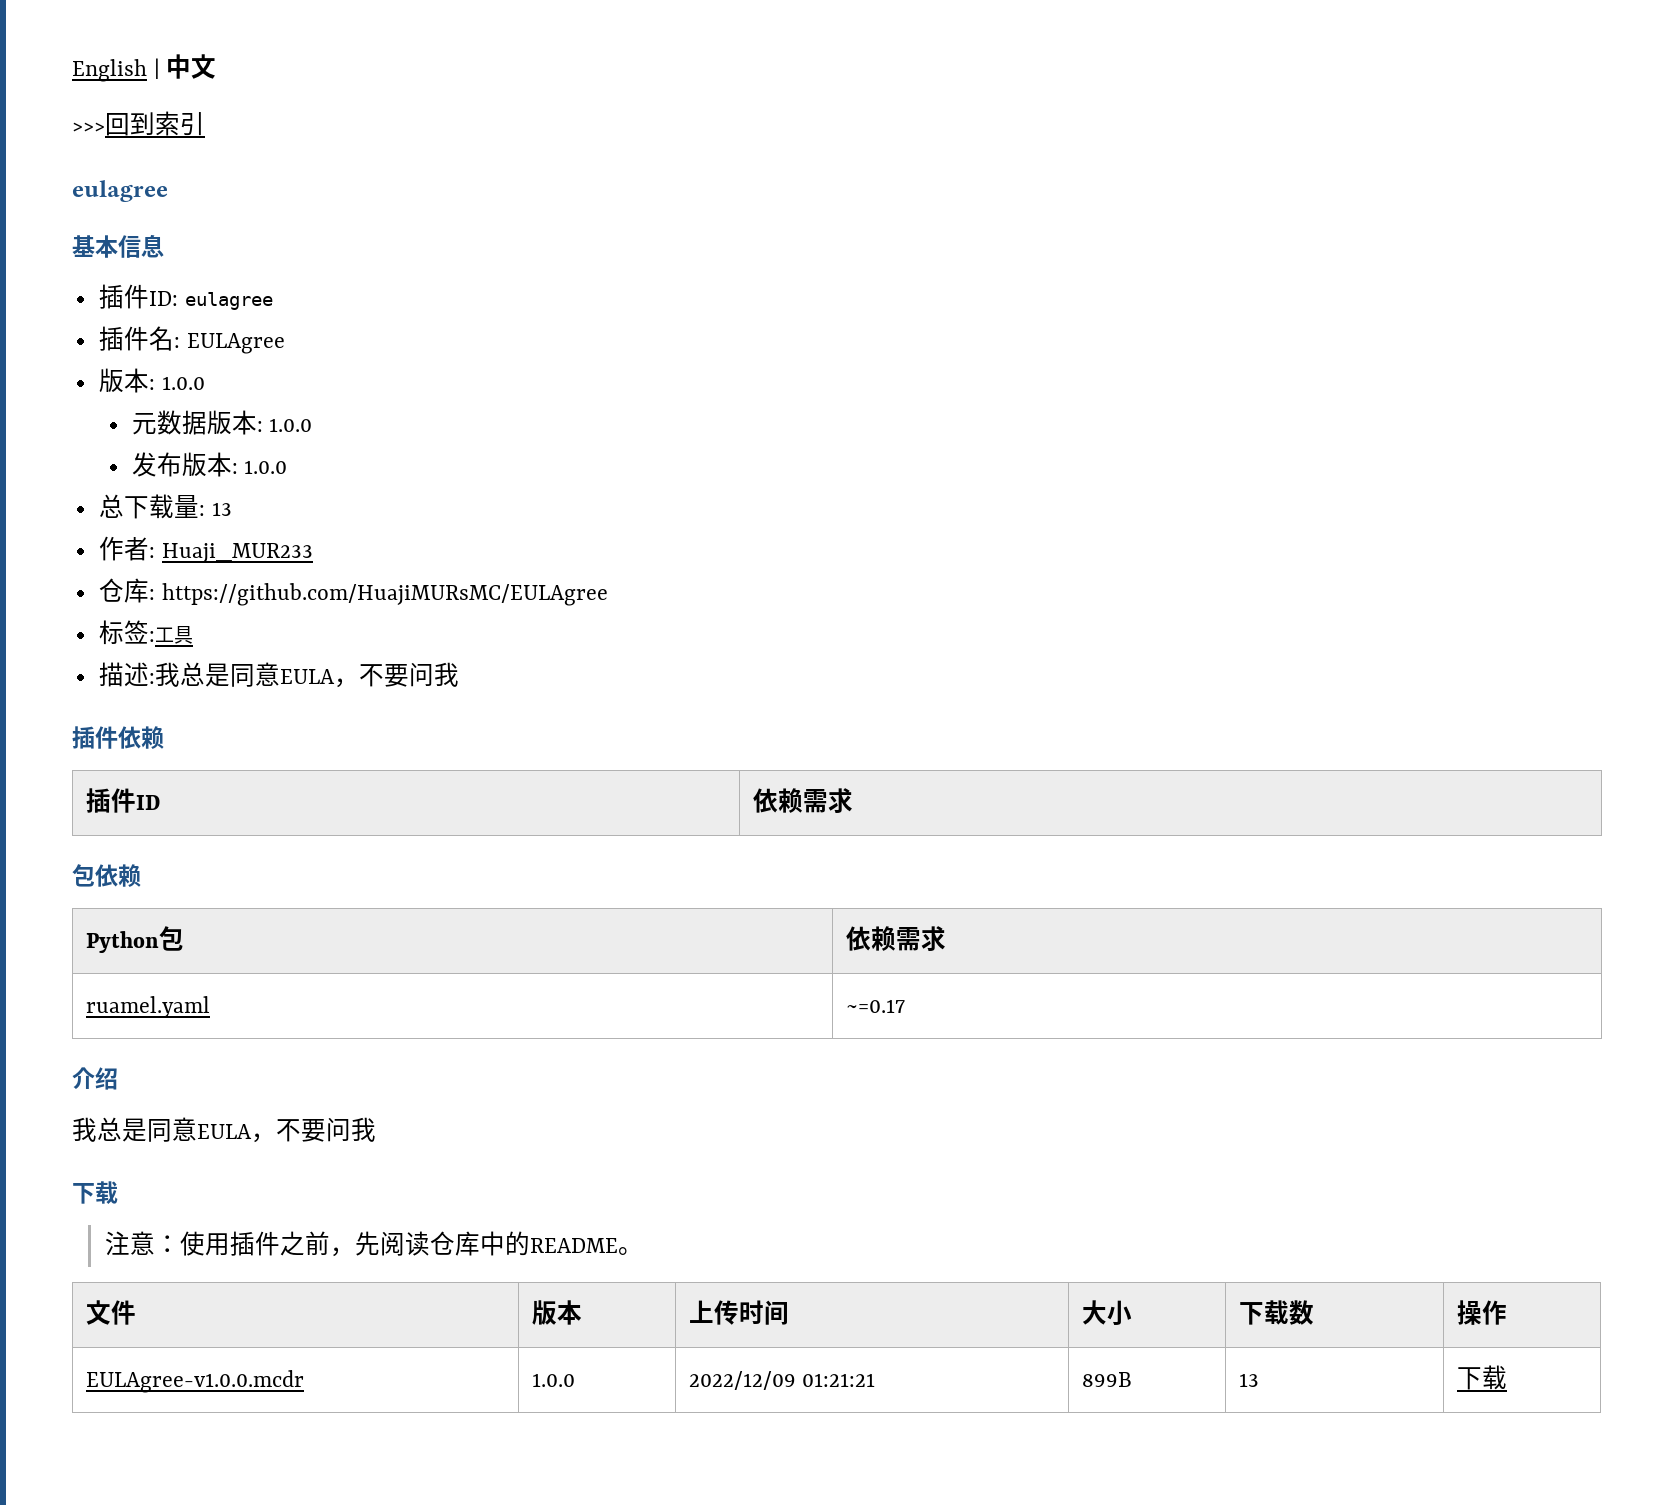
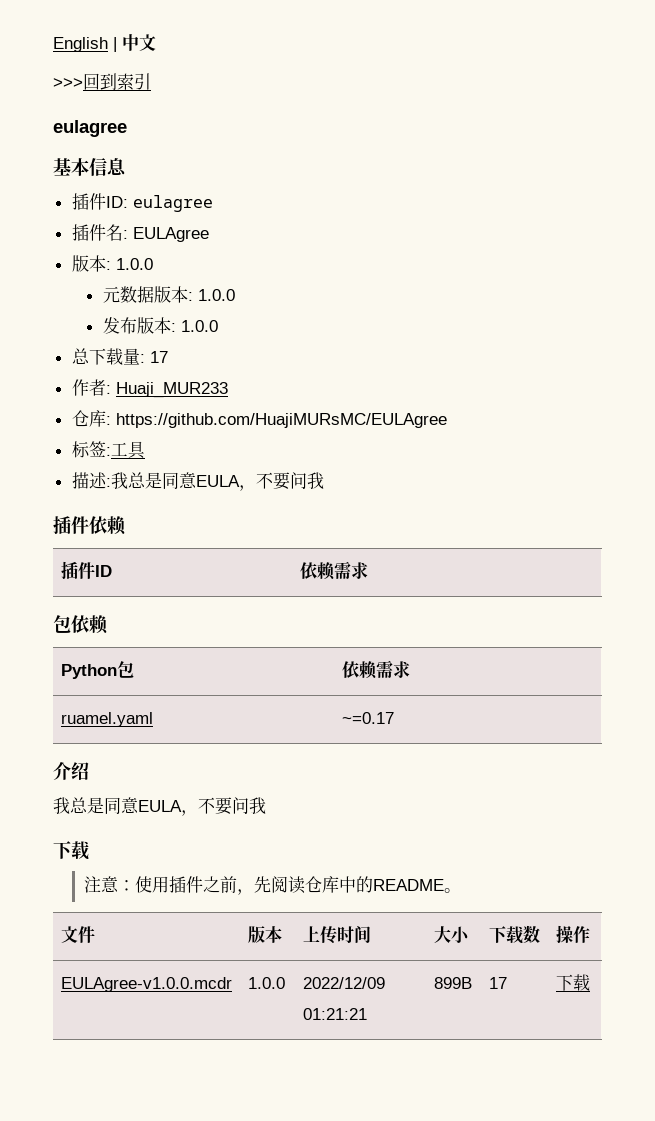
- 总下载量: 13
+ 总下载量: 17
- EULAgree-v1.0.0.mcdr | 1.0.0 | 2022/12/09 01:21:21 | 899B | 13 | 下载
+ EULAgree-v1.0.0.mcdr | 1.0.0 | 2022/12/09 01:21:21 | 899B | 17 | 下载

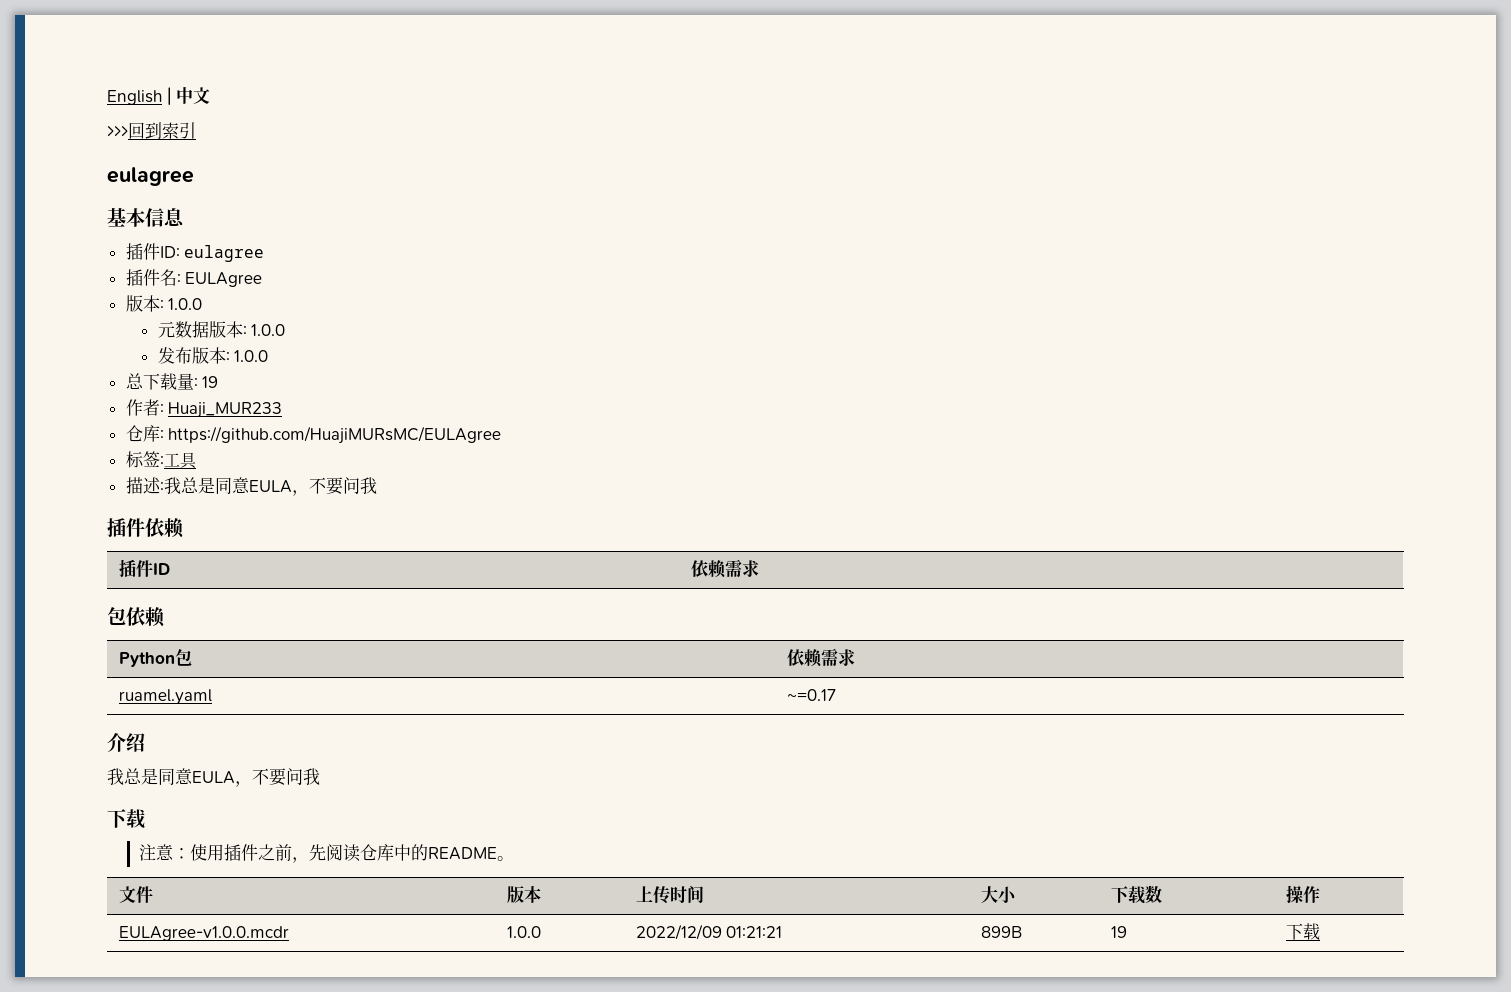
- 总下载量: 17
+ 总下载量: 19
- EULAgree-v1.0.0.mcdr | 1.0.0 | 2022/12/09 01:21:21 | 899B | 17 | 下载
+ EULAgree-v1.0.0.mcdr | 1.0.0 | 2022/12/09 01:21:21 | 899B | 19 | 下载

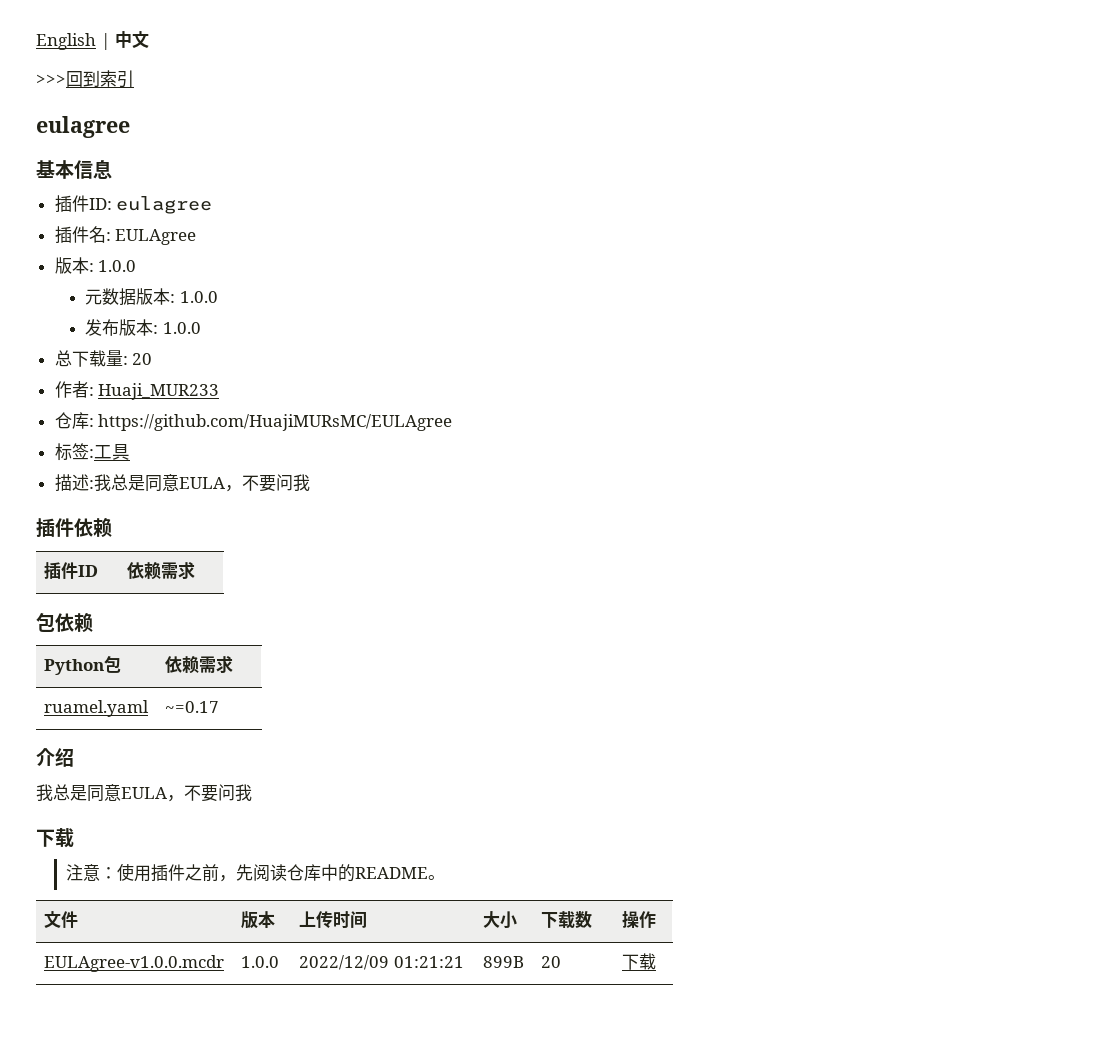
- 总下载量: 19
+ 总下载量: 20
- EULAgree-v1.0.0.mcdr | 1.0.0 | 2022/12/09 01:21:21 | 899B | 19 | 下载
+ EULAgree-v1.0.0.mcdr | 1.0.0 | 2022/12/09 01:21:21 | 899B | 20 | 下载

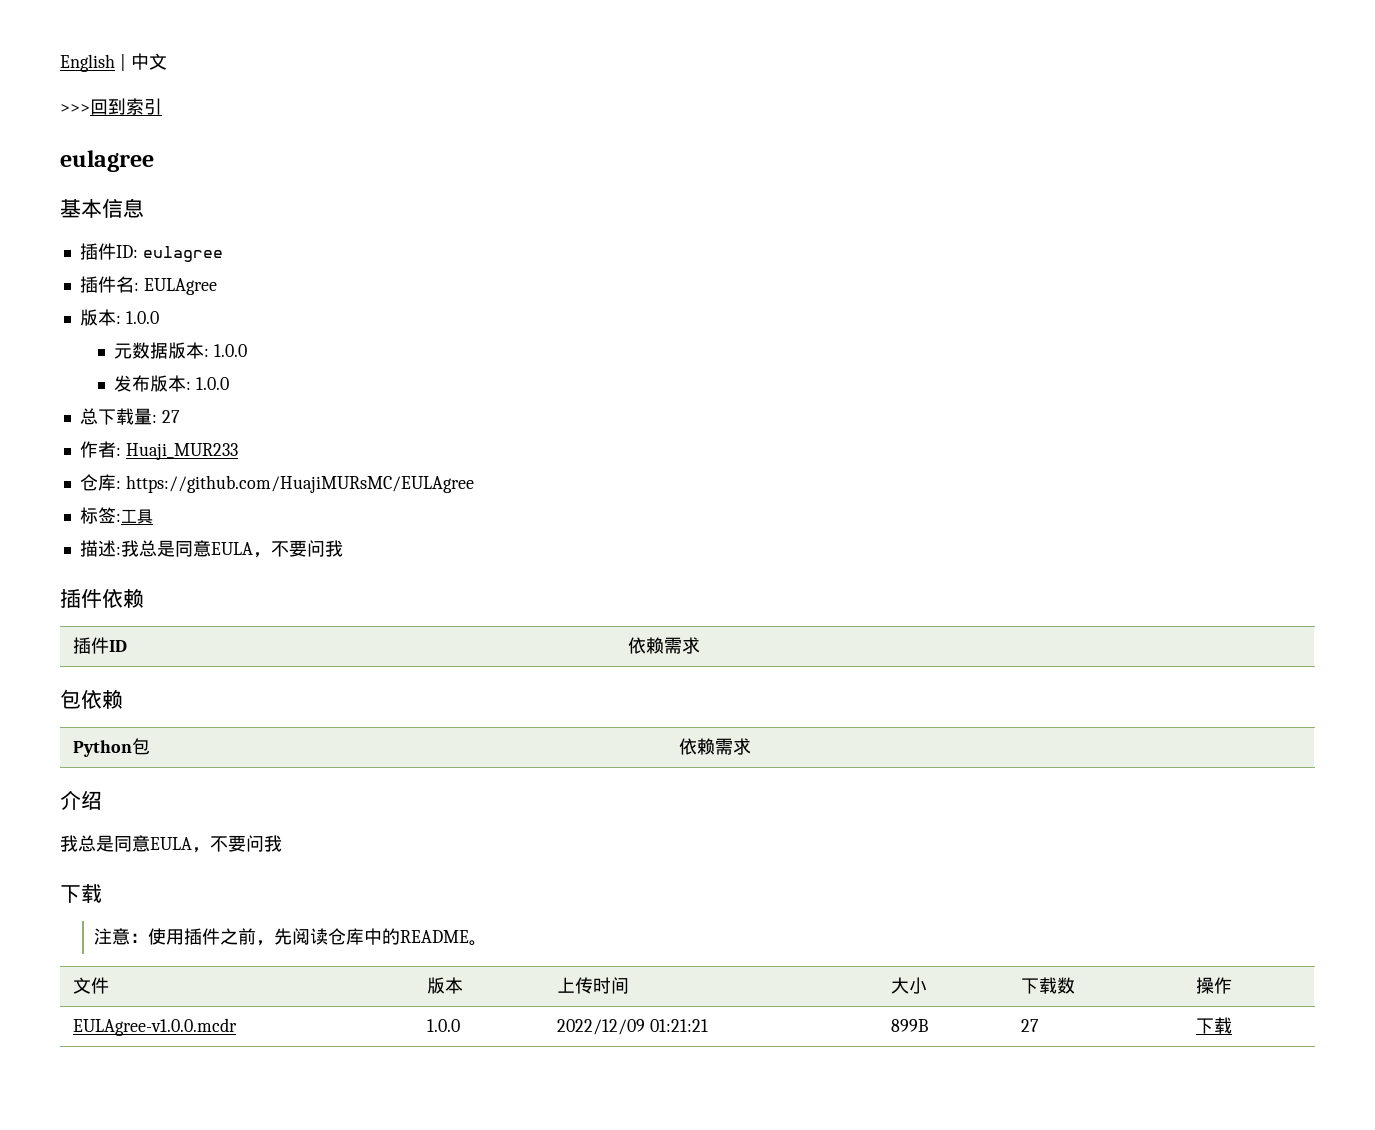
- 总下载量: 20
+ 总下载量: 27
- ruamel.yaml | ~=0.17
- EULAgree-v1.0.0.mcdr | 1.0.0 | 2022/12/09 01:21:21 | 899B | 20 | 下载
+ EULAgree-v1.0.0.mcdr | 1.0.0 | 2022/12/09 01:21:21 | 899B | 27 | 下载

